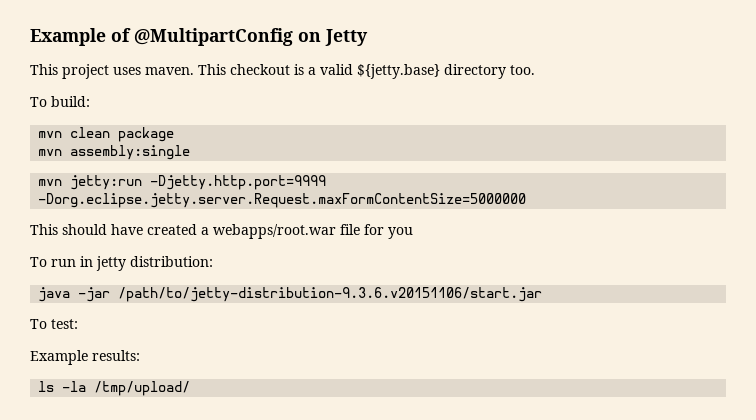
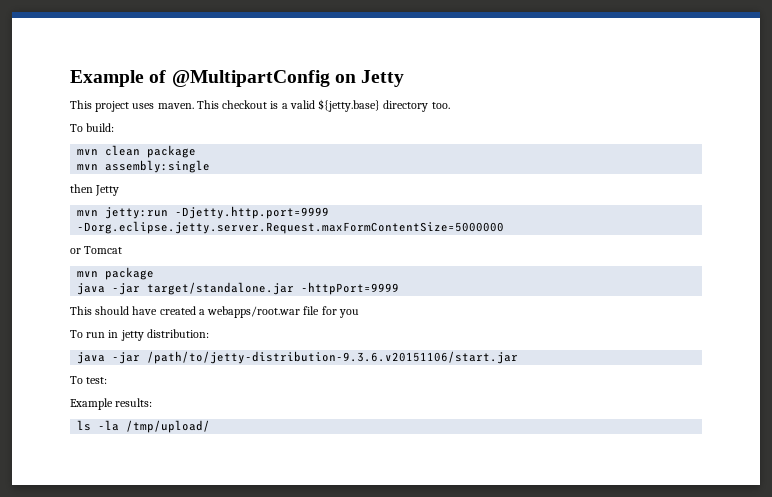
+ then Jetty
+ or Tomcat
+ mvn package
+ java -jar target/standalone.jar -httpPort=9999

